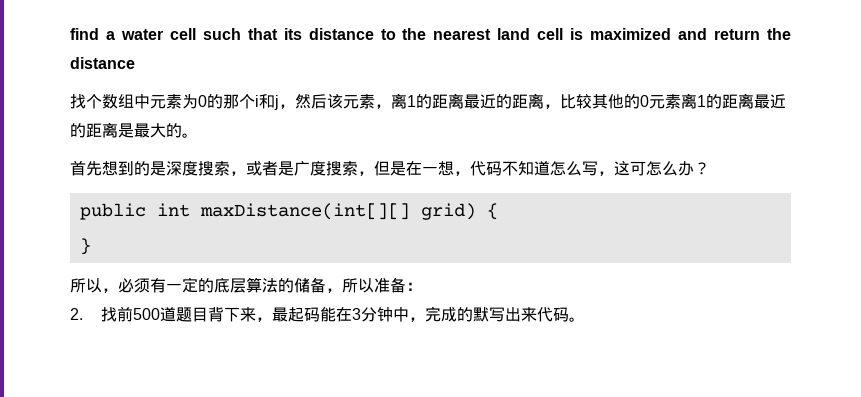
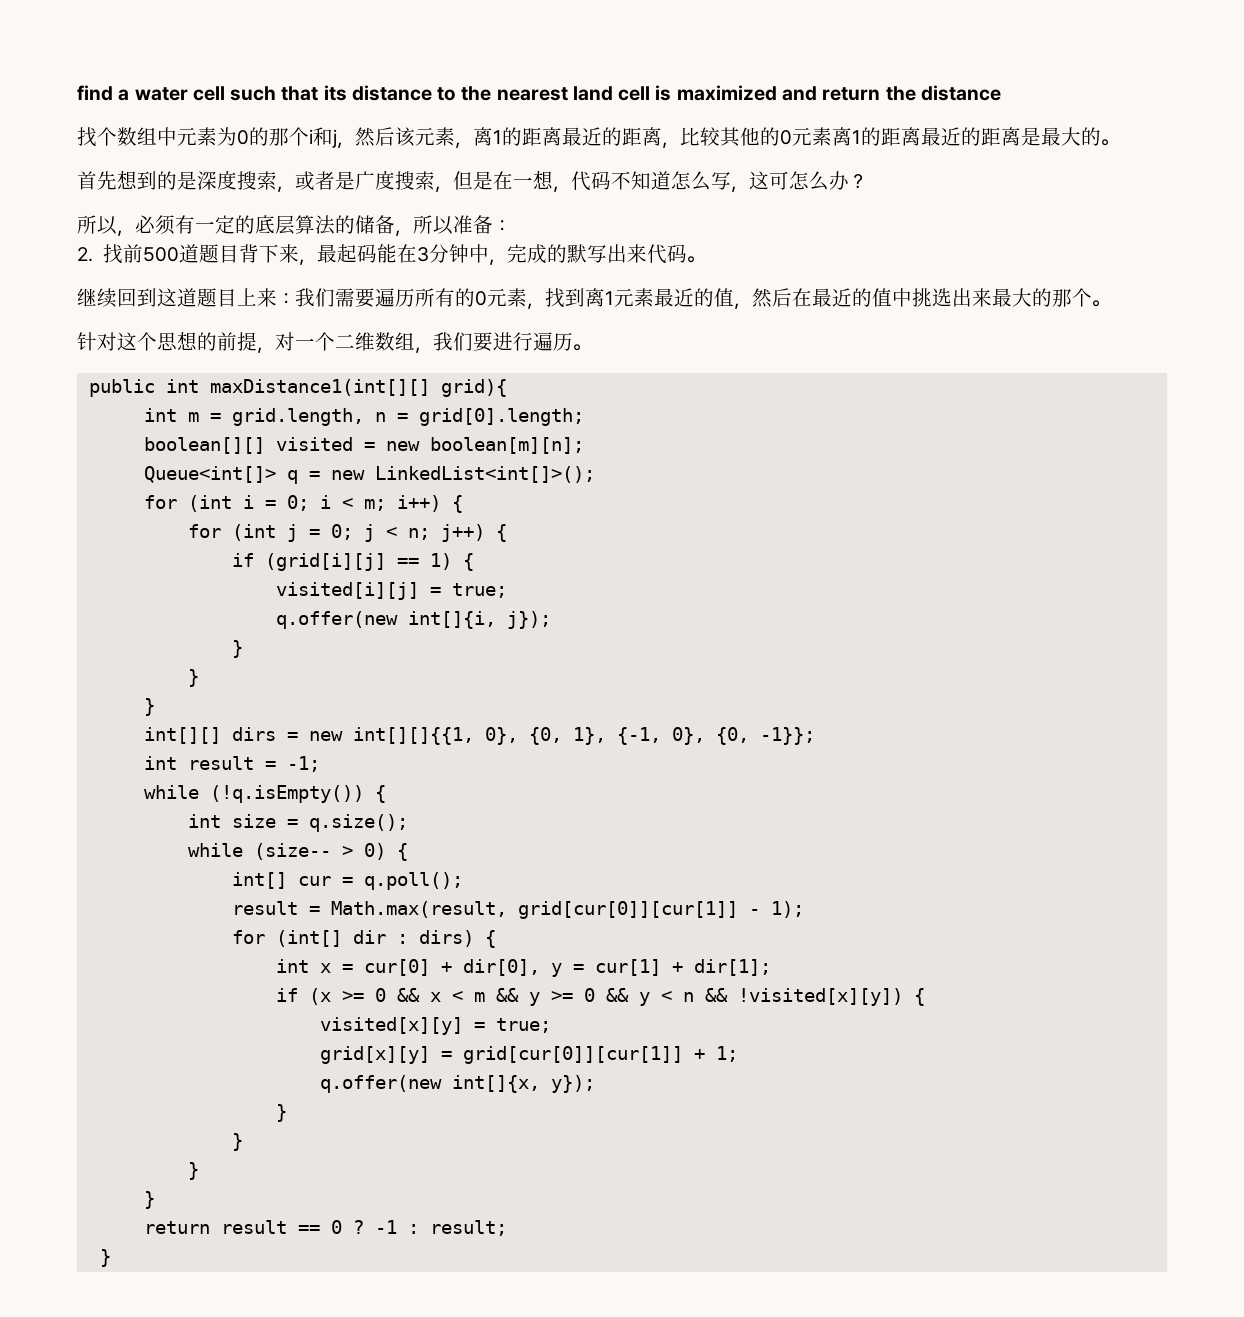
- public int maxDistance(int[][] grid) {
- }
+ 继续回到这道题目上来：我们需要遍历所有的0元素，找到离1元素最近的值，然后在最近的值中挑选出来最大的那个。
+ 针对这个思想的前提，对一个二维数组，我们要进行遍历。
+ public int maxDistance1(int[][] grid){
+ int m = grid.length, n = grid[0].length;
+ boolean[][] visited = new boolean[m][n];
+ Queue<int[]> q = new LinkedList<int[]>();
+ for (int i = 0; i < m; i++) {
+ for (int j = 0; j < n; j++) {
+ if (grid[i][j] == 1) {
+ visited[i][j] = true;
+ q.offer(new int[]{i, j});
+ }
+ }
+ }
+ int[][] dirs = new int[][]{{1, 0}, {0, 1}, {-1, 0}, {0, -1}};
+ int result = -1;
+ while (!q.isEmpty()) {
+ int size = q.size();
+ while (size-- > 0) {
+ int[] cur = q.poll();
+ result = Math.max(result, grid[cur[0]][cur[1]] - 1);
+ for (int[] dir : dirs) {
+ int x = cur[0] + dir[0], y = cur[1] + dir[1];
+ if (x >= 0 && x < m && y >= 0 && y < n && !visited[x][y]) {
+ visited[x][y] = true;
+ grid[x][y] = grid[cur[0]][cur[1]] + 1;
+ q.offer(new int[]{x, y});
+ }
+ }
+ }
+ }
+ return result == 0 ? -1 : result;
+ }

